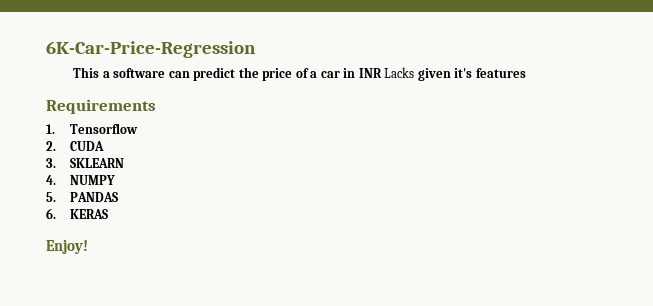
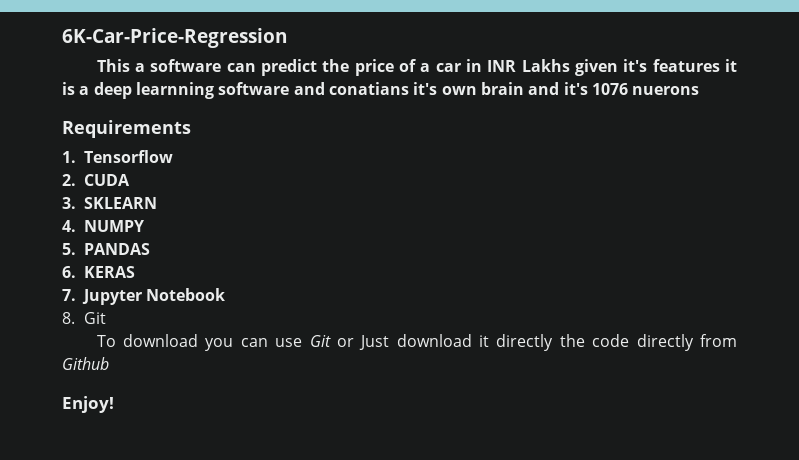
- This a software can predict the price of a car in INR Lacks given it's features
+ This a software can predict the price of a car in INR Lakhs given it's features it is a deep learnning software and conatians it's own brain and it's 1076 nuerons
+ 7. Jupyter Notebook
+ 8. Git
+ To download you can use Git or Just download it directly the code directly from Github

